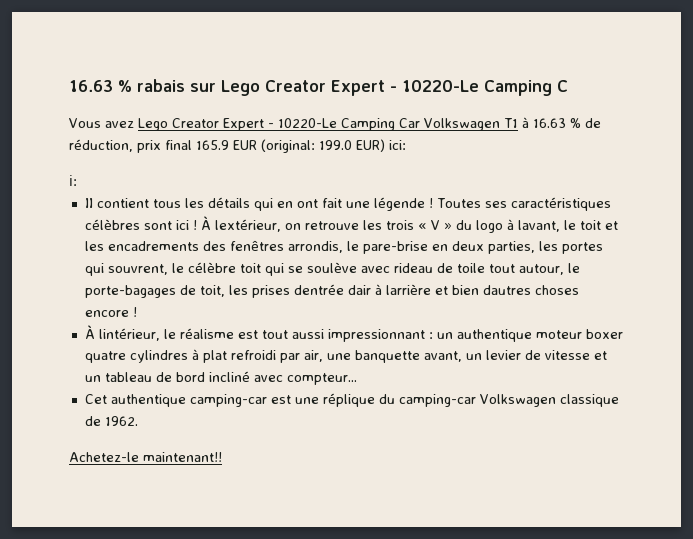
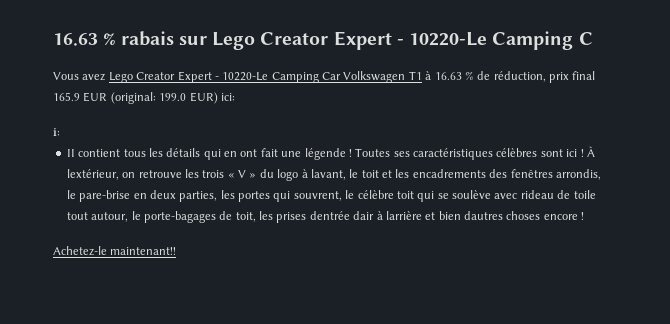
- À lintérieur, le réalisme est tout aussi impressionnant : un authentique moteur boxer quatre cylindres à plat refroidi par air, une banquette avant, un levier de vitesse et un tableau de bord incliné avec compteur...
- Cet authentique camping-car est une réplique du camping-car Volkswagen classique de 1962.

